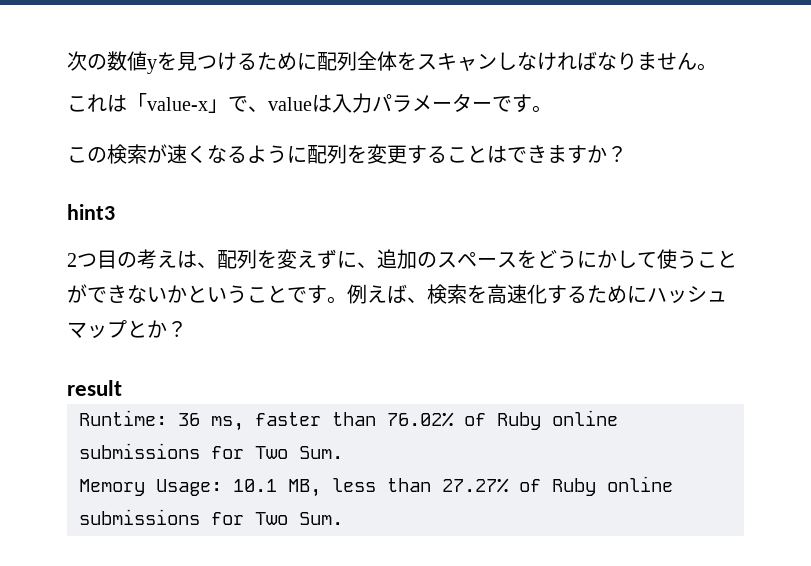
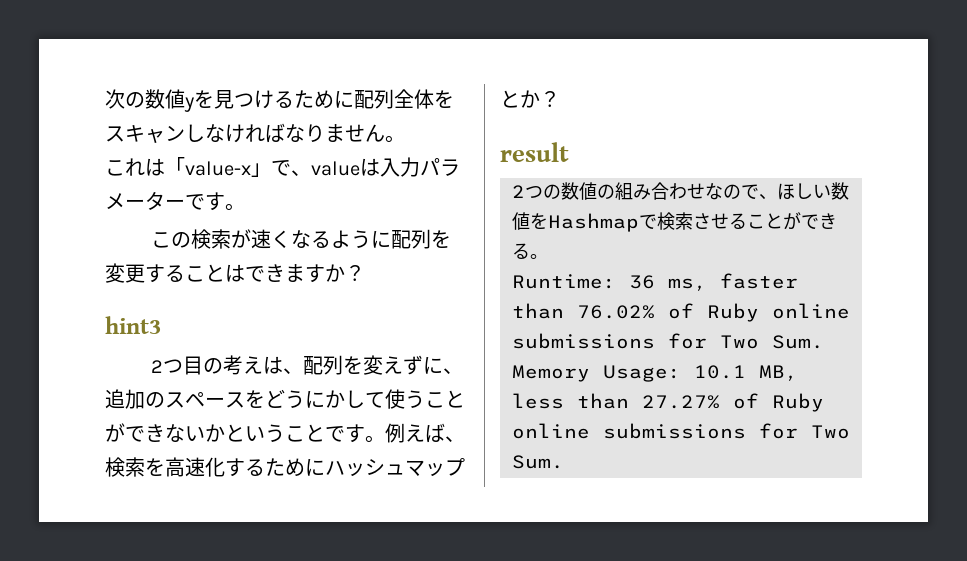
+ 2つの数値の組み合わせなので、ほしい数値をHashmapで検索させることができる。

